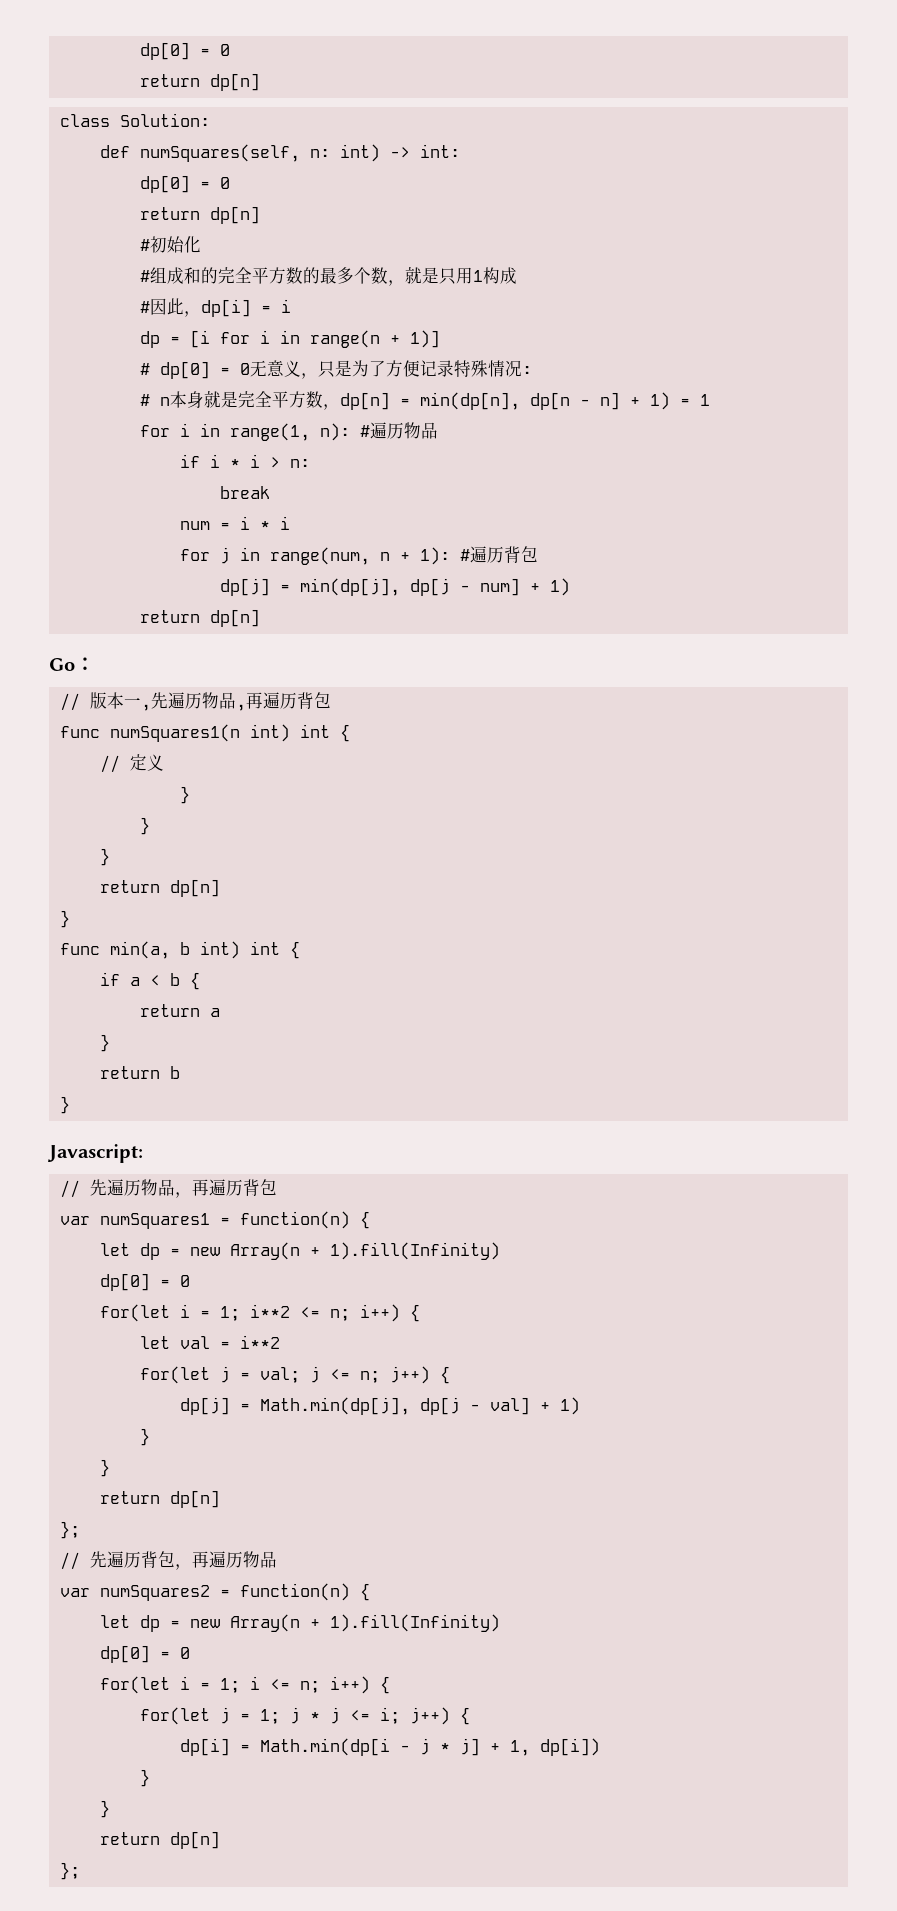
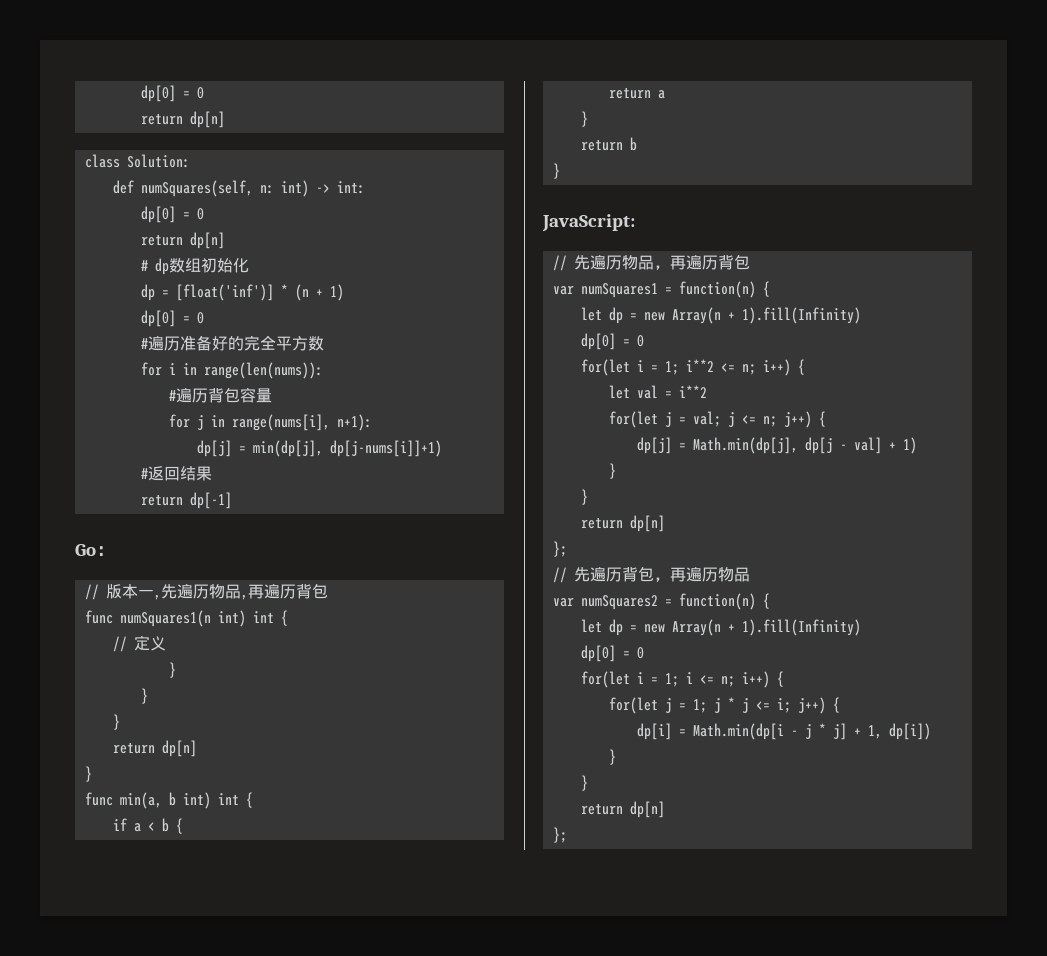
- #初始化
+ # dp数组初始化
- #组成和的完全平方数的最多个数，就是只用1构成
- #因此，dp[i] = i
- dp = [i for i in range(n + 1)]
- # dp[0] = 0无意义，只是为了方便记录特殊情况:
- # n本身就是完全平方数，dp[n] = min(dp[n], dp[n - n] + 1) = 1
- for i in range(1, n): #遍历物品
- if i * i > n:
- break
- num = i * i
- for j in range(num, n + 1): #遍历背包
- dp[j] = min(dp[j], dp[j - num] + 1)
- return dp[n]
+ dp = [float('inf')] * (n + 1)
+ dp[0] = 0
+ #遍历准备好的完全平方数
+ for i in range(len(nums)):
+ #遍历背包容量
+ for j in range(nums[i], n+1):
+ dp[j] = min(dp[j], dp[j-nums[i]]+1)
+ #返回结果
+ return dp[-1]
- Javascript:
+ JavaScript:

